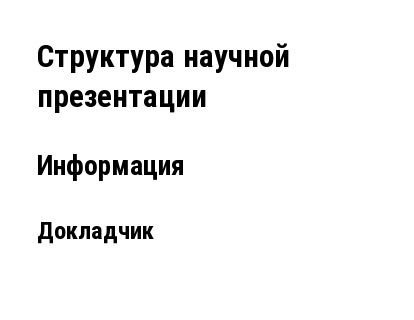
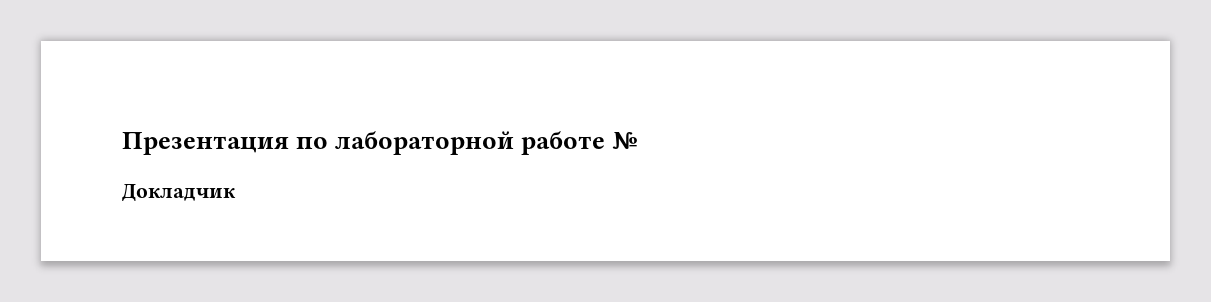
- Структура научной презентации
- Информация
+ Презентация по лабораторной работе №

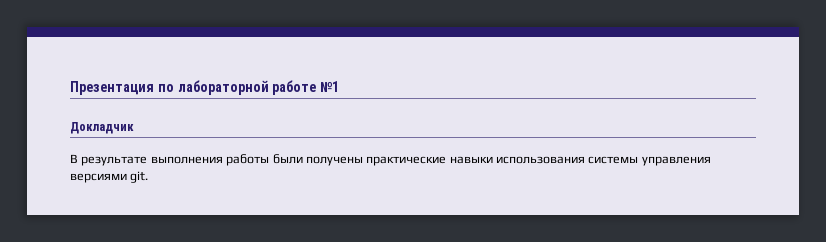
- Презентация по лабораторной работе №
+ Презентация по лабораторной работе №1
+ В результате выполнения работы были получены практические навыки использования системы управления версиями git.

